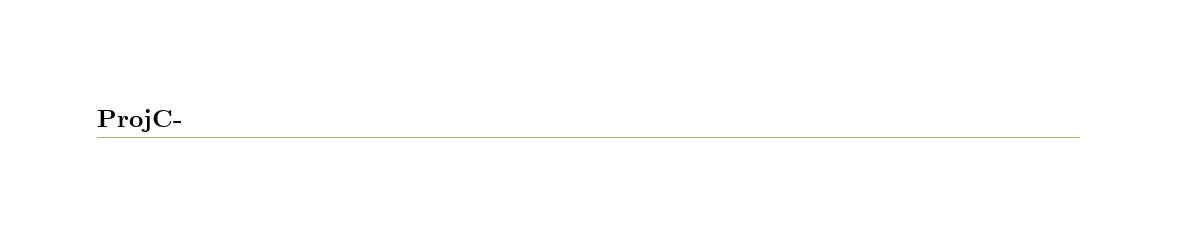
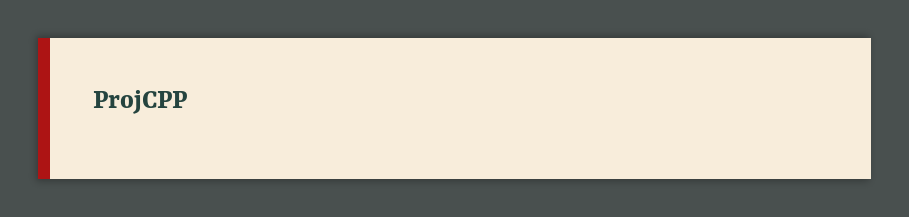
- ProjC-
+ ProjCPP

